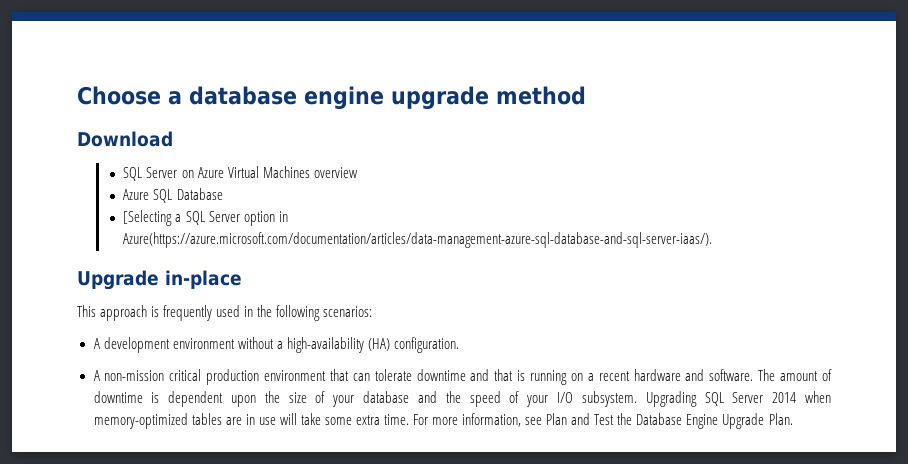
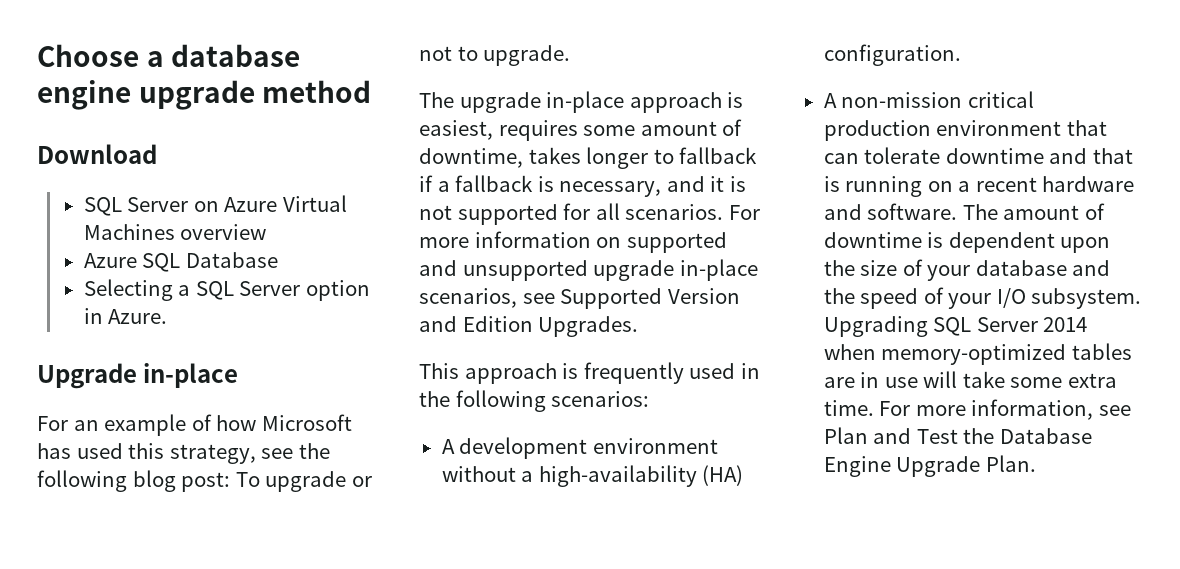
- [Selecting a SQL Server option in Azure(https://azure.microsoft.com/documentation/articles/data-management-azure-sql-database-and-sql-server-iaas/).
+ Selecting a SQL Server option in Azure.
+ For an example of how Microsoft has used this strategy, see the following blog post: To upgrade or not to upgrade.
+ The upgrade in-place approach is easiest, requires some amount of downtime, takes longer to fallback if a fallback is necessary, and it is not supported for all scenarios. For more information on supported and unsupported upgrade in-place scenarios, see Supported Version and Edition Upgrades.

